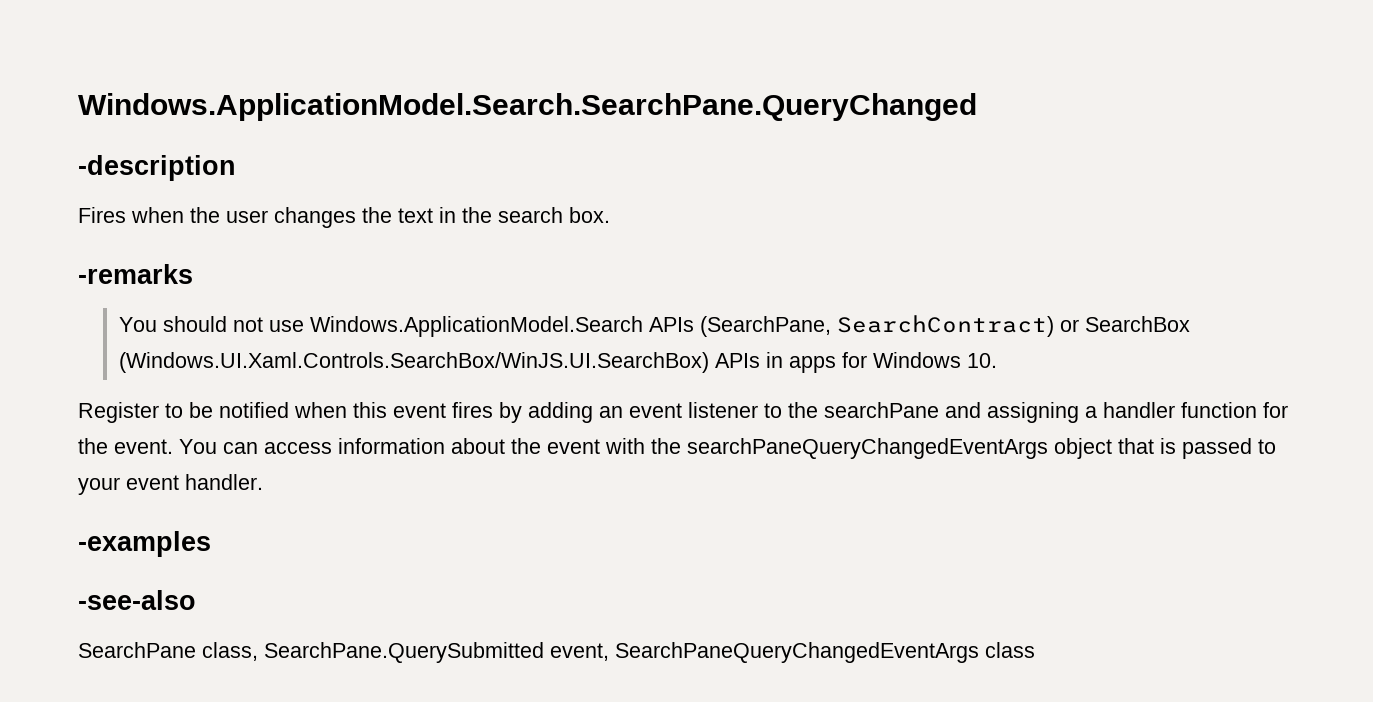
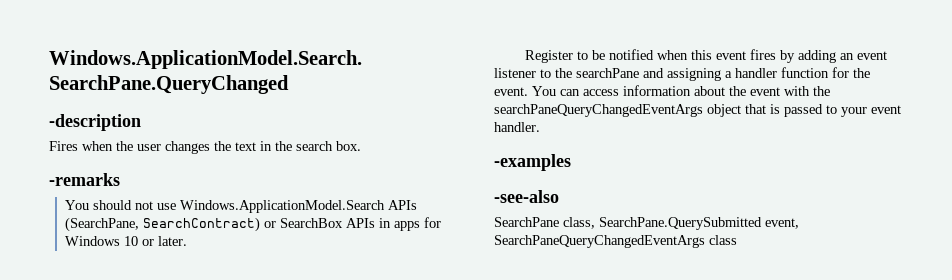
- You should not use Windows.ApplicationModel.Search APIs (SearchPane, SearchContract) or SearchBox (Windows.UI.Xaml.Controls.SearchBox/WinJS.UI.SearchBox) APIs in apps for Windows 10.
+ You should not use Windows.ApplicationModel.Search APIs (SearchPane, SearchContract) or SearchBox APIs in apps for Windows 10 or later.

